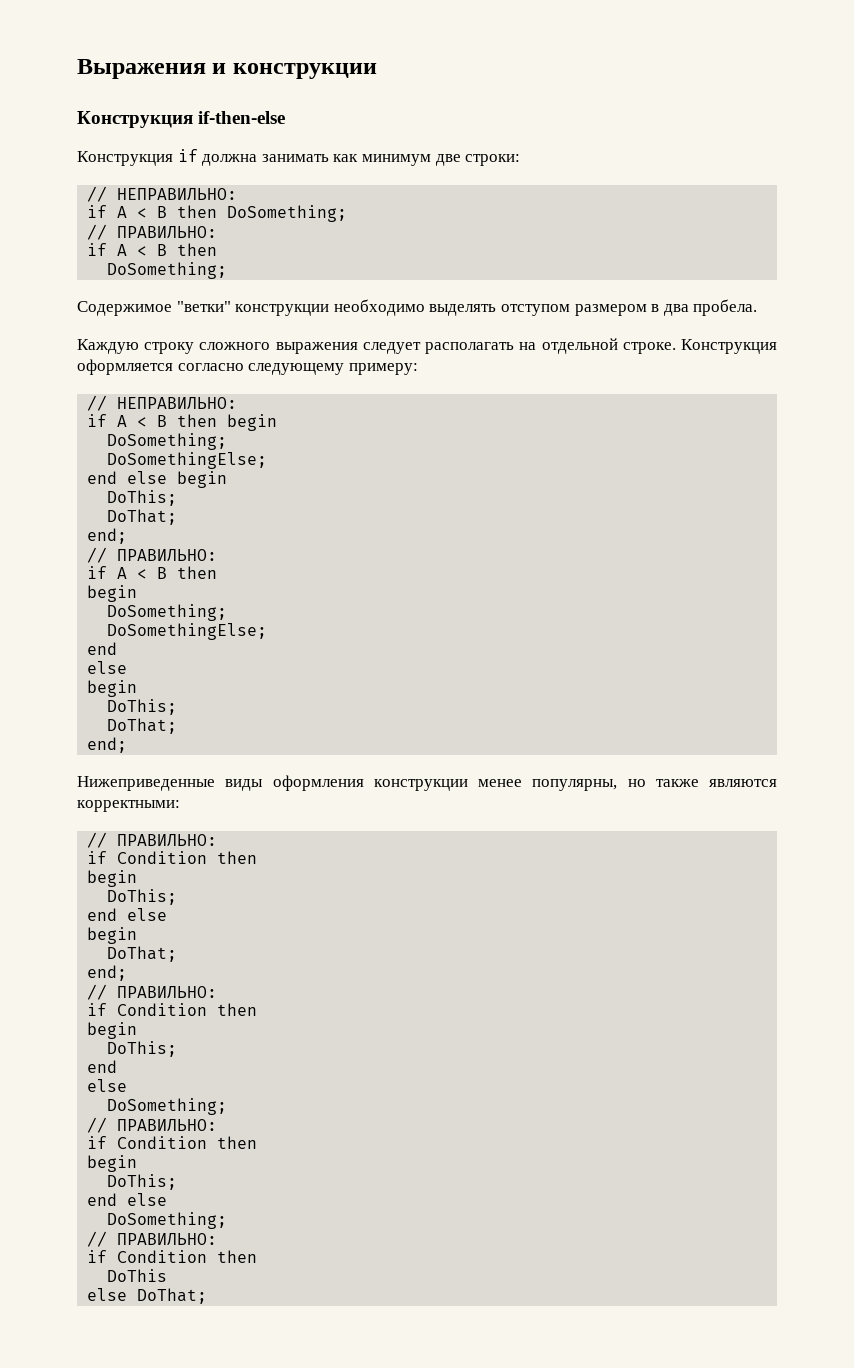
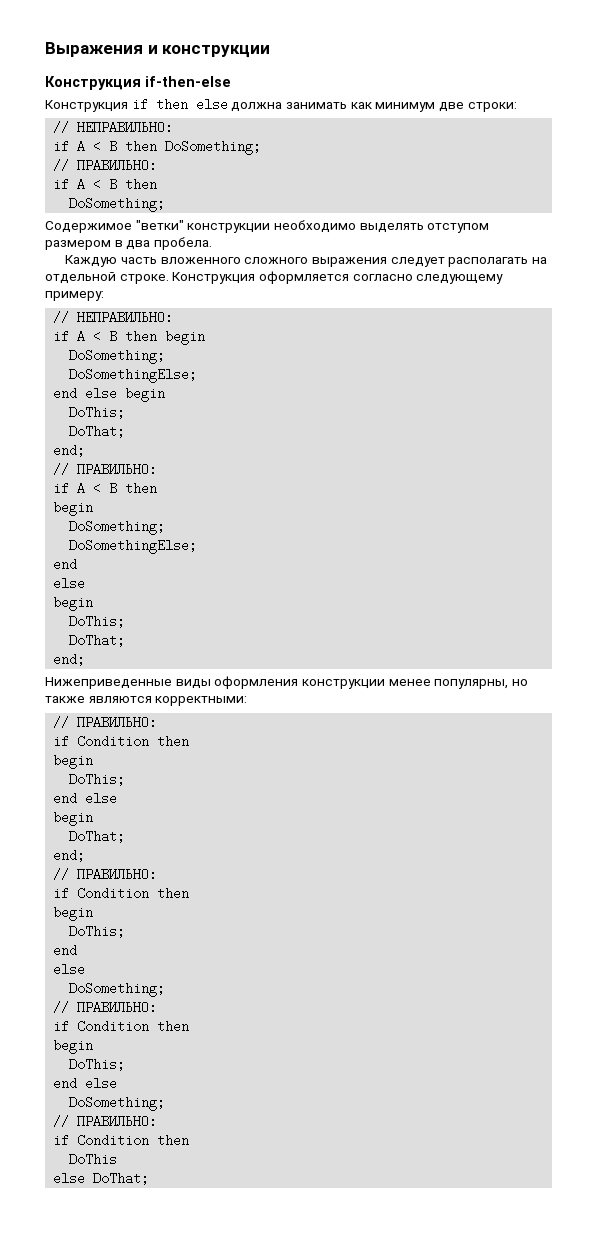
- Конструкция if должна занимать как минимум две строки:
+ Конструкция if then else должна занимать как минимум две строки:
- Каждую строку сложного выражения следует располагать на отдельной строке.
+ Каждую часть вложенного сложного выражения следует располагать на отдельной строке.

